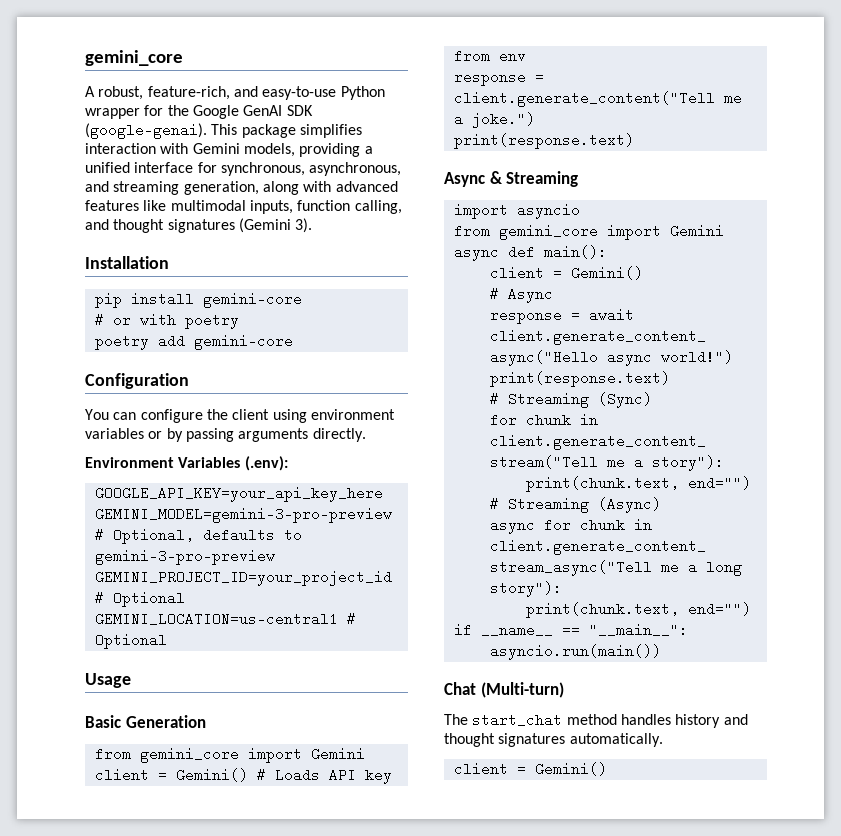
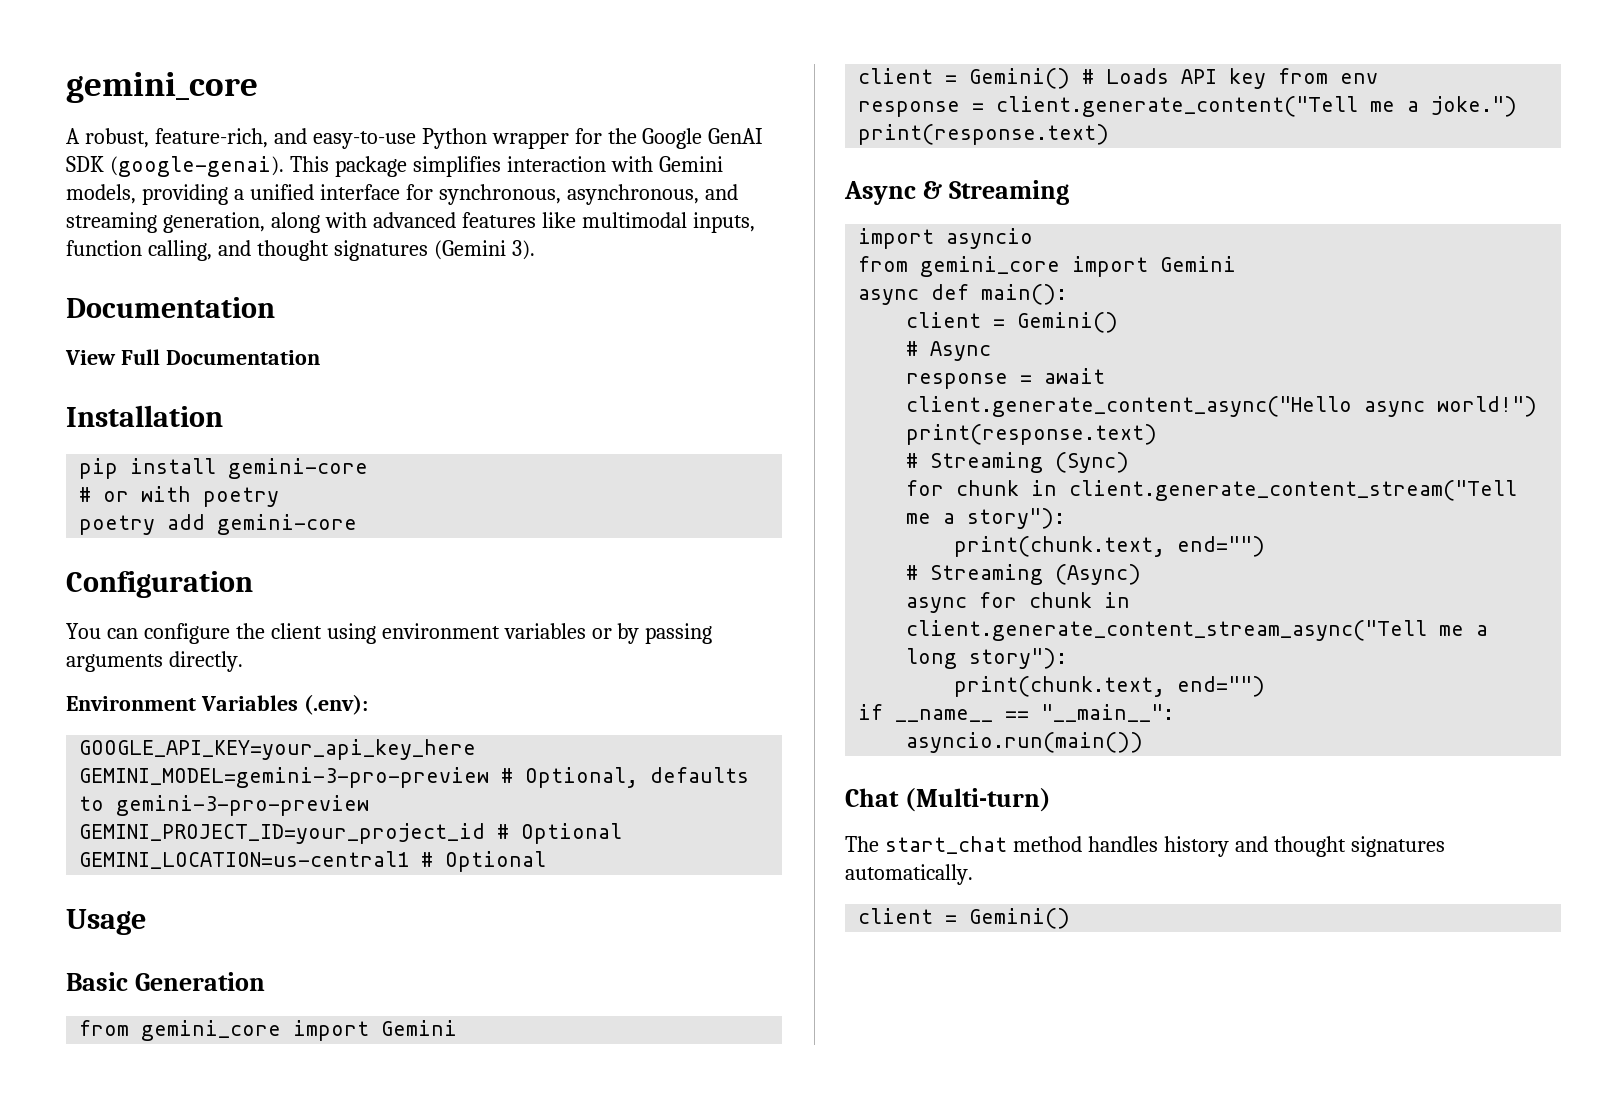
  This package simplifies interaction with Gemini models, providing a unified interface for synchronous, asynchronous, and streaming generation, along with advanced features like multimodal inputs, function calling, and thought signatures (Gemini 3).
+ Documentation
+ View Full Documentation

